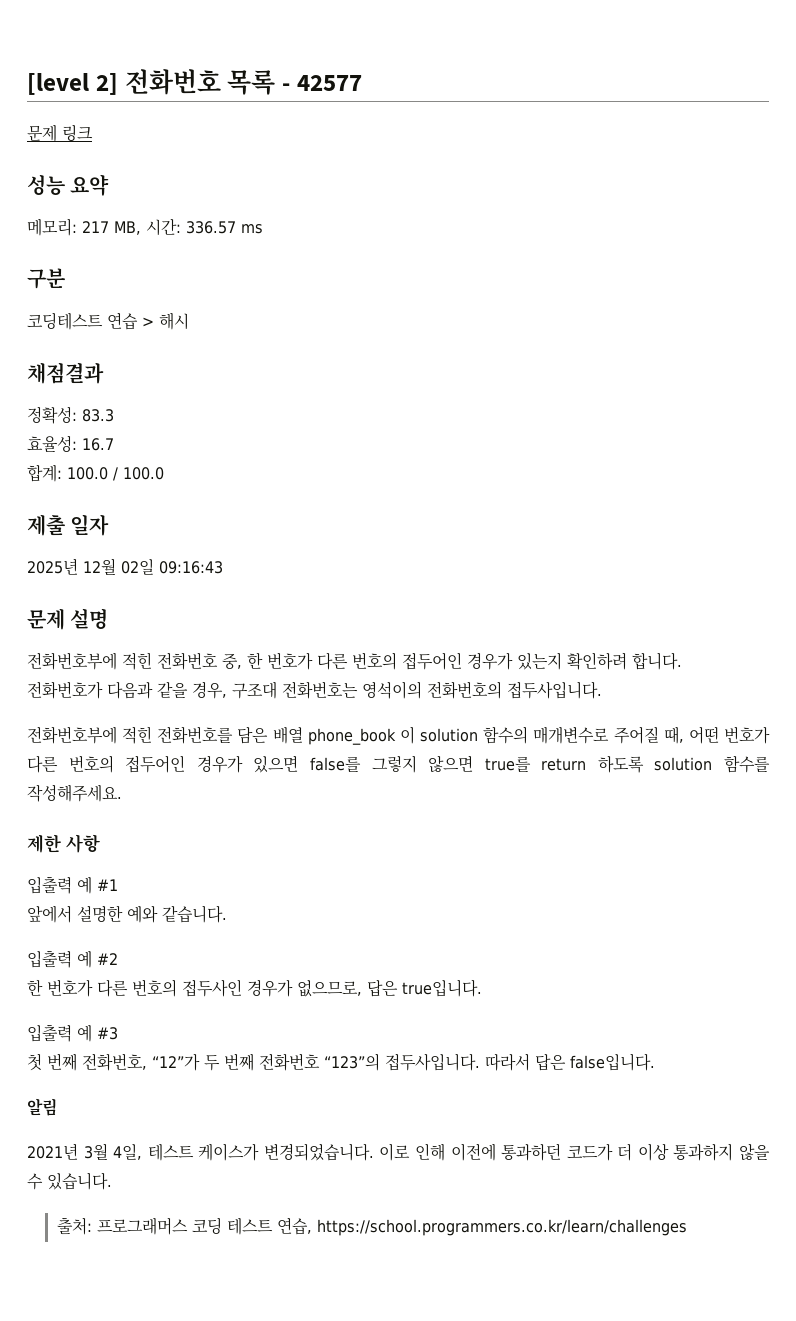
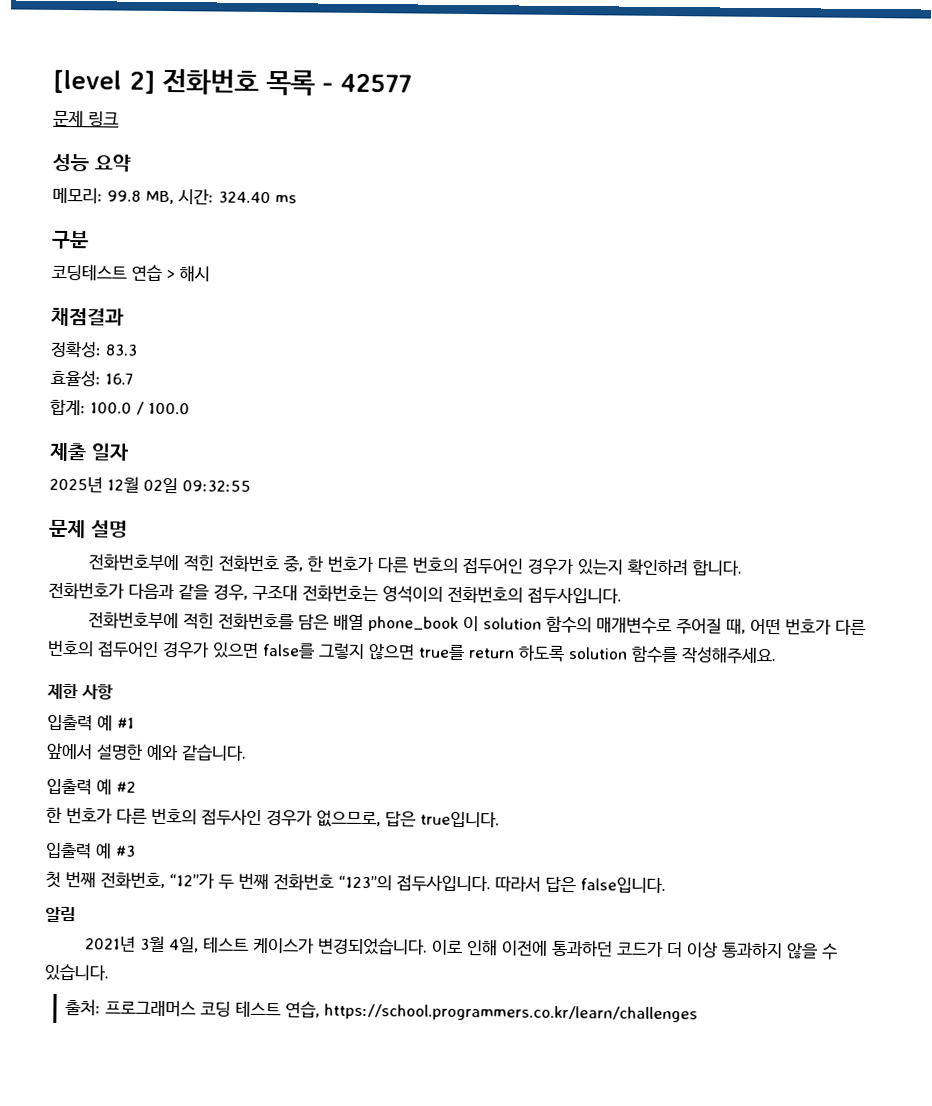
- 메모리: 217 MB, 시간: 336.57 ms
+ 메모리: 99.8 MB, 시간: 324.40 ms
- 2025년 12월 02일 09:16:43
+ 2025년 12월 02일 09:32:55

